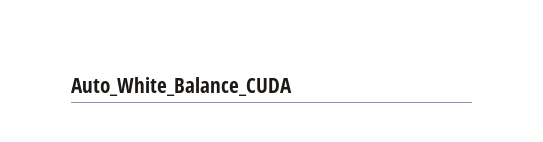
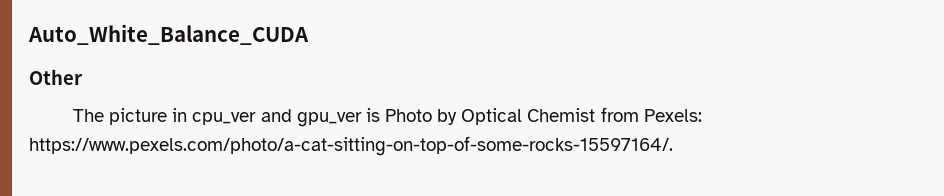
+ Other
+ The picture in cpu_ver and gpu_ver is Photo by Optical Chemist from Pexels: https://www.pexels.com/photo/a-cat-sitting-on-top-of-some-rocks-15597164/.

